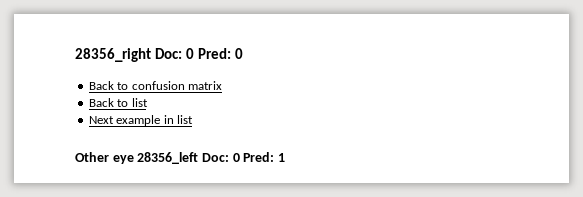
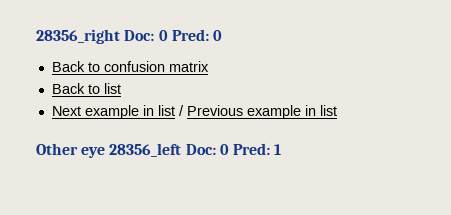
- Next example in list
+ Next example in list / Previous example in list

